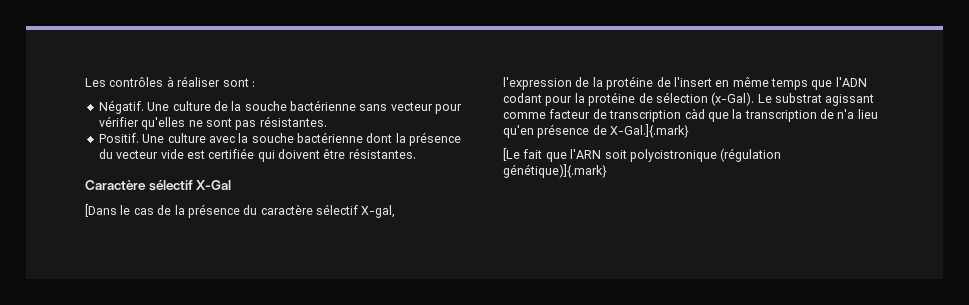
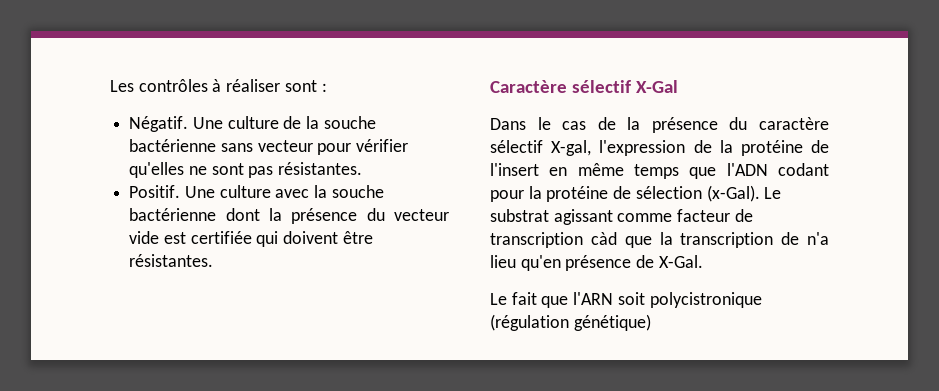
- [Dans le cas de la présence du caractère sélectif X-gal, l'expression de la protéine de l'insert en même temps que l'ADN codant pour la protéine de sélection (x-Gal).
+ Dans le cas de la présence du caractère sélectif X-gal, l'expression de la protéine de l'insert en même temps que l'ADN codant pour la protéine de sélection (x-Gal).
- Le substrat agissant comme facteur de transcription càd que la transcription de n'a lieu qu'en présence de X-Gal.]{.mark}
- [Le fait que l'ARN soit polycistronique (régulation génétique)]{.mark}
+ Le substrat agissant comme facteur de transcription càd que la transcription de n'a lieu qu'en présence de X-Gal.
+ Le fait que l'ARN soit polycistronique (régulation génétique)

